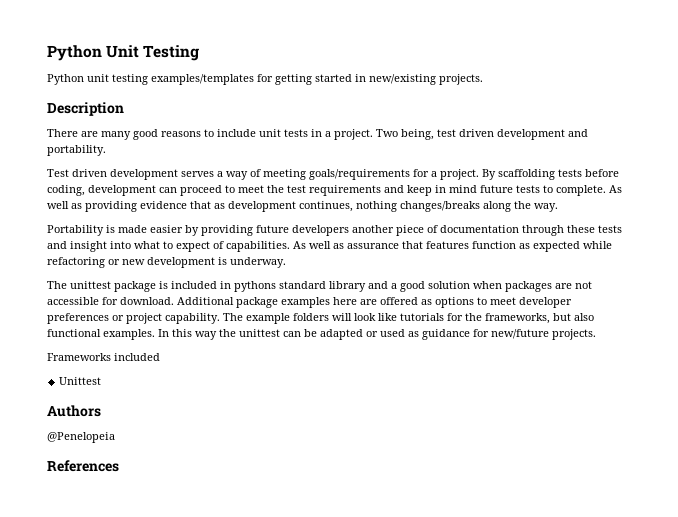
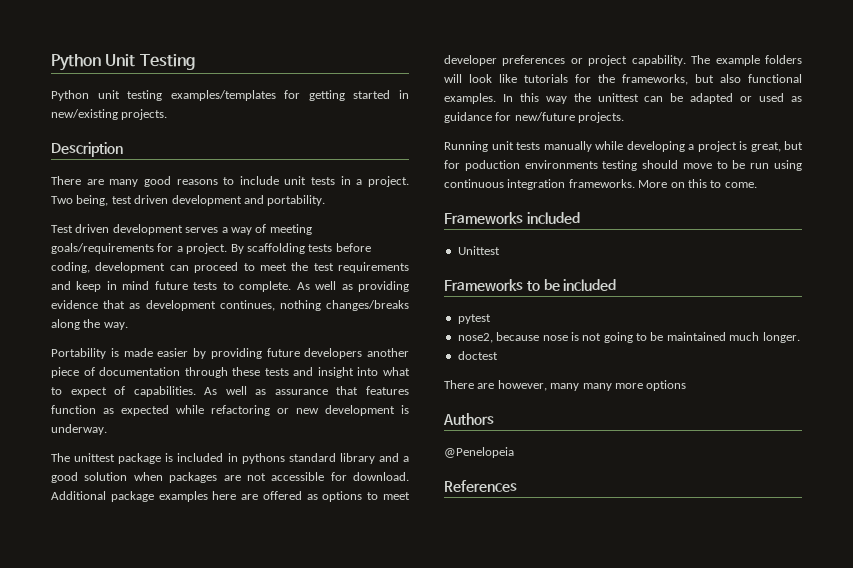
+ Running unit tests manually while developing a project is great, but for poduction environments testing should move to be run using continuous integration frameworks. More on this to come.
  Frameworks included
  Unittest
+ Frameworks to be included
+ pytest
+ nose2, because nose is not going to be maintained much longer.
+ doctest
+ There are however, many many more options

